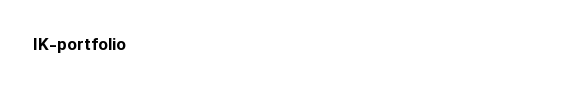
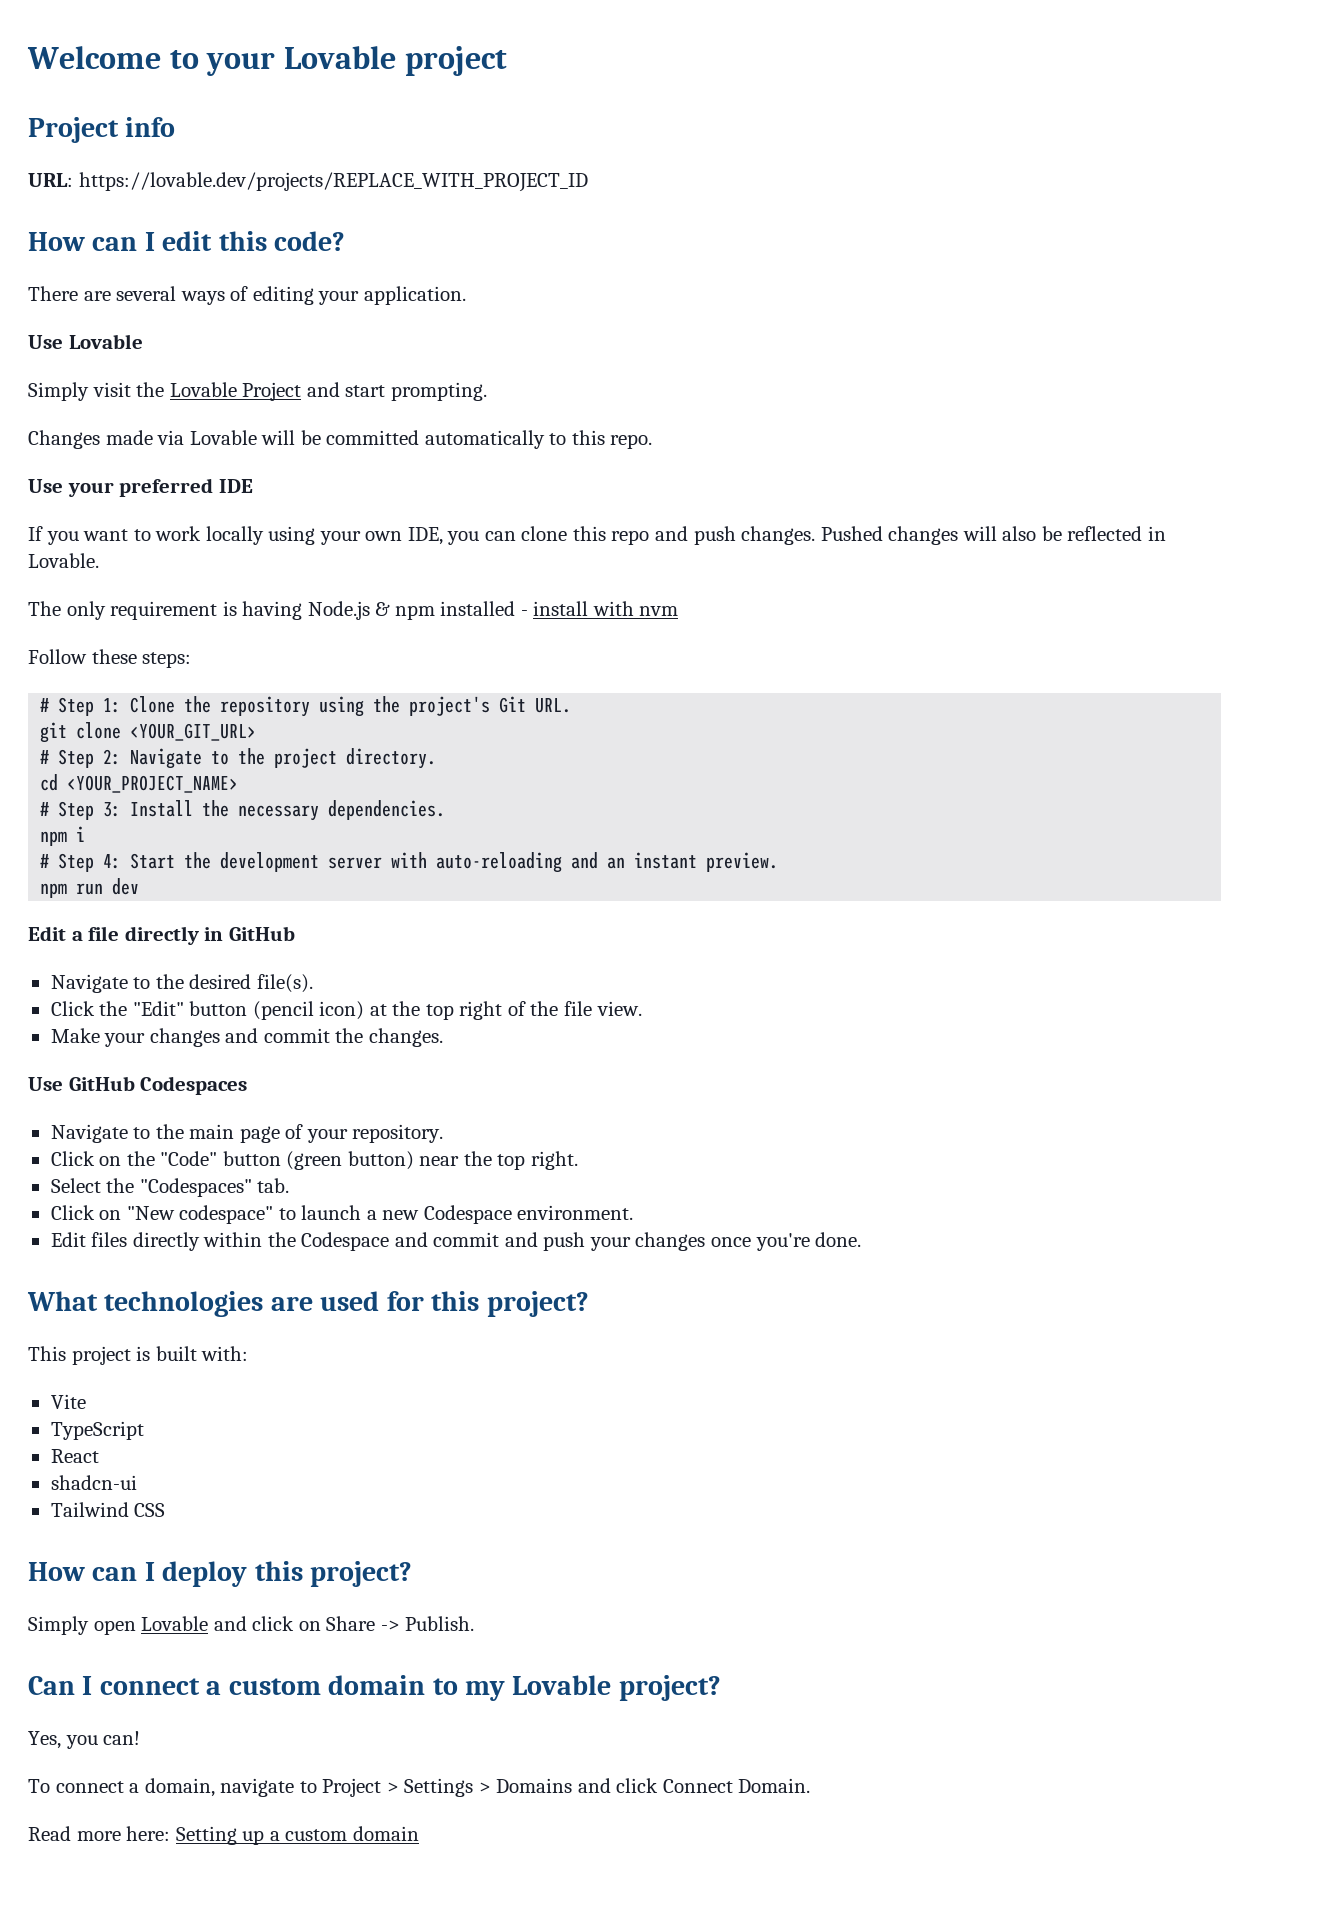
- IK-portfolio
+ Welcome to your Lovable project
+ Project info
+ URL: https://lovable.dev/projects/REPLACE_WITH_PROJECT_ID
+ How can I edit this code?
+ There are several ways of editing your application.
+ Use Lovable
+ Simply visit the Lovable Project and start prompting.
+ Changes made via Lovable will be committed automatically to this repo.
+ Use your preferred IDE
+ If you want to work locally using your own IDE, you can clone this repo and push changes. Pushed changes will also be reflected in Lovable.
+ The only requirement is having Node.js & npm installed - install with nvm
+ Follow these steps:
+ # Step 1: Clone the repository using the project's Git URL.
+ git clone <YOUR_GIT_URL>
+ # Step 2: Navigate to the project directory.
+ cd <YOUR_PROJECT_NAME>
+ # Step 3: Install the necessary dependencies.
+ npm i
+ # Step 4: Start the development server with auto-reloading and an instant preview.
+ npm run dev
+ Edit a file directly in GitHub
+ Navigate to the desired file(s).
+ Click the "Edit" button (pencil icon) at the top right of the file view.
+ Make your changes and commit the changes.
+ Use GitHub Codespaces
+ Navigate to the main page of your repository.
+ Click on the "Code" button (green button) near the top right.
+ Select the "Codespaces" tab.
+ Click on "New codespace" to launch a new Codespace environment.
+ Edit files directly within the Codespace and commit and push your changes once you're done.
+ What technologies are used for this project?
+ This project is built with:
+ Vite
+ TypeScript
+ React
+ shadcn-ui
+ Tailwind CSS
+ How can I deploy this project?
+ Simply open Lovable and click on Share -> Publish.
+ Can I connect a custom domain to my Lovable project?
+ Yes, you can!
+ To connect a domain, navigate to Project > Settings > Domains and click Connect Domain.
+ Read more here: Setting up a custom domain

